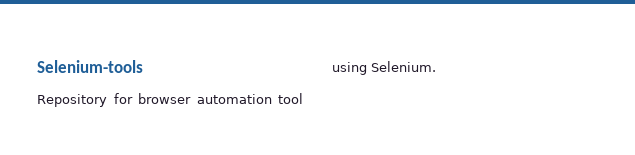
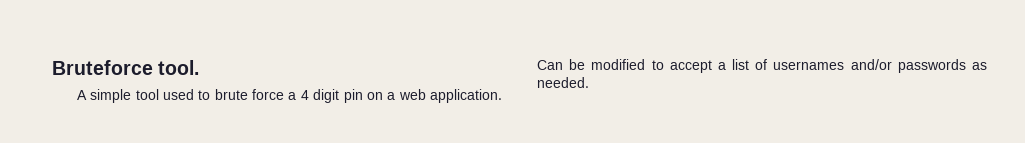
- Selenium-tools
- Repository for browser automation tool using Selenium.
+ Bruteforce tool.
+ A simple tool used to brute force a 4 digit pin on a web application. Can be modified to accept a list of usernames and/or passwords as needed.

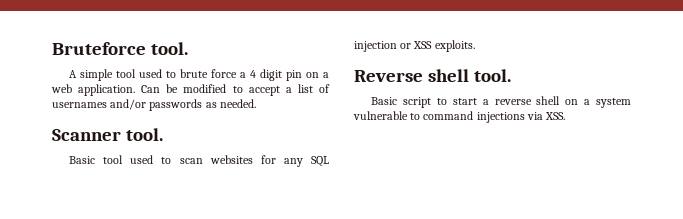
+ Scanner tool.
+ Basic tool used to scan websites for any SQL injection or XSS exploits.
+ Reverse shell tool.
+ Basic script to start a reverse shell on a system vulnerable to command injections via XSS.

